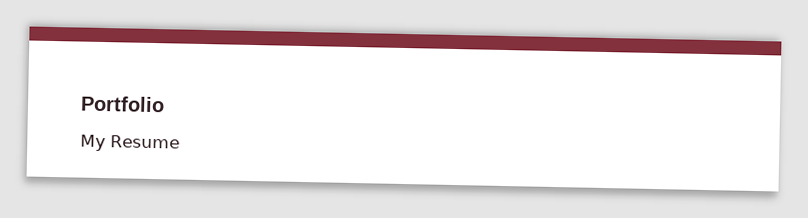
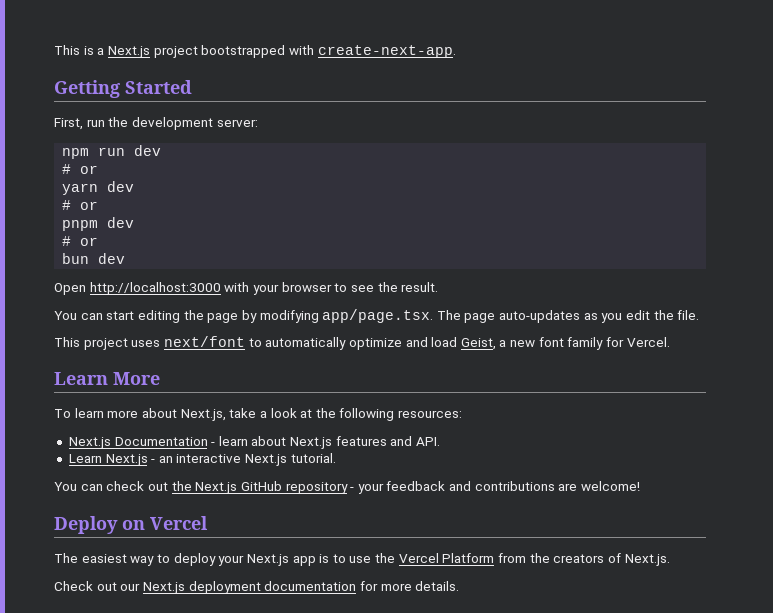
- Portfolio
- My Resume
+ This is a Next.js project bootstrapped with create-next-app.
+ Getting Started
+ First, run the development server:
+ npm run dev
+ # or
+ yarn dev
+ # or
+ pnpm dev
+ # or
+ bun dev
+ Open http://localhost:3000 with your browser to see the result.
+ You can start editing the page by modifying app/page.tsx. The page auto-updates as you edit the file.
+ This project uses next/font to automatically optimize and load Geist, a new font family for Vercel.
+ Learn More
+ To learn more about Next.js, take a look at the following resources:
+ Next.js Documentation - learn about Next.js features and API.
+ Learn Next.js - an interactive Next.js tutorial.
+ You can check out the Next.js GitHub repository - your feedback and contributions are welcome!
+ Deploy on Vercel
+ The easiest way to deploy your Next.js app is to use the Vercel Platform from the creators of Next.js.
+ Check out our Next.js deployment documentation for more details.

